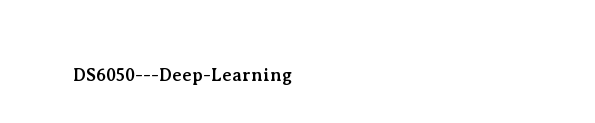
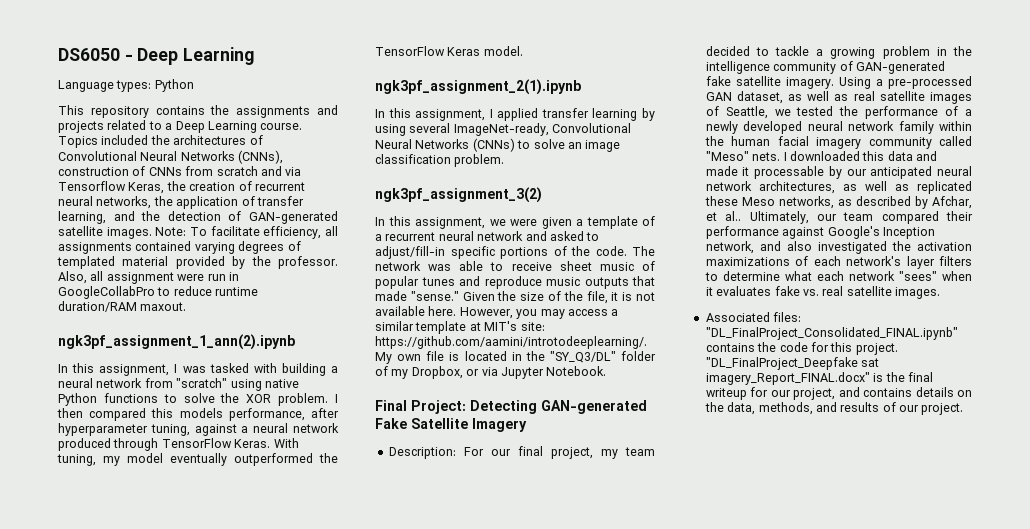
- DS6050---Deep-Learning
+ DS6050 - Deep Learning
+ Language types: Python
+ This repository contains the assignments and projects related to a Deep Learning course. Topics included the architectures of Convolutional Neural Networks (CNNs), construction of CNNs from scratch and via Tensorflow Keras, the creation of recurrent neural networks, the application of transfer learning, and the detection of GAN-generated satellite images. Note: To facilitate efficiency, all assignments contained varying degrees of templated material provided by the professor. Also, all assignment were run in GoogleCollabPro to reduce runtime duration/RAM maxout.
+ ngk3pf_assignment_1_ann(2).ipynb
+ In this assignment, I was tasked with building a neural network from "scratch" using native Python functions to solve the XOR problem. I then compared this models performance, after hyperparameter tuning, against a neural network produced through TensorFlow Keras. With tuning, my model eventually outperformed the TensorFlow Keras model.
+ ngk3pf_assignment_2(1).ipynb
+ In this assignment, I applied transfer learning by using several ImageNet-ready, Convolutional Neural Networks (CNNs) to solve an image classification problem.
+ ngk3pf_assignment_3(2)
+ In this assignment, we were given a template of a recurrent neural network and asked to adjust/fill-in specific portions of the code. The network was able to receive sheet music of popular tunes and reproduce music outputs that made "sense." Given the size of the file, it is not available here. However, you may access a similar template at MIT's site: https://github.com/aamini/introtodeeplearning/. My own file is located in the "SY_Q3/DL" folder of my Dropbox, or via Jupyter Notebook.
+ Final Project: Detecting GAN-generated Fake Satellite Imagery
+ Description: For our final project, my team decided to tackle a growing problem in the intelligence community of GAN-generated fake satellite imagery. Using a pre-processed GAN dataset, as well as real satellite images of Seattle, we tested the performance of a newly developed neural network family within the human facial imagery community called "Meso" nets. I downloaded this data and made it processable by our anticipated neural network architectures, as well as replicated these Meso networks, as described by Afchar, et al.. Ultimately, our team compared their performance against Google's Inception network, and also investigated the activation maximizations of each network's layer filters to determine what each network "sees" when it evaluates fake vs. real satellite images.
+ Associated files: "DL_FinalProject_Consolidated_FINAL.ipynb" contains the code for this project. "DL_FinalProject_Deepfake sat imagery_Report_FINAL.docx" is the final writeup for our project, and contains details on the data, methods, and results of our project.

